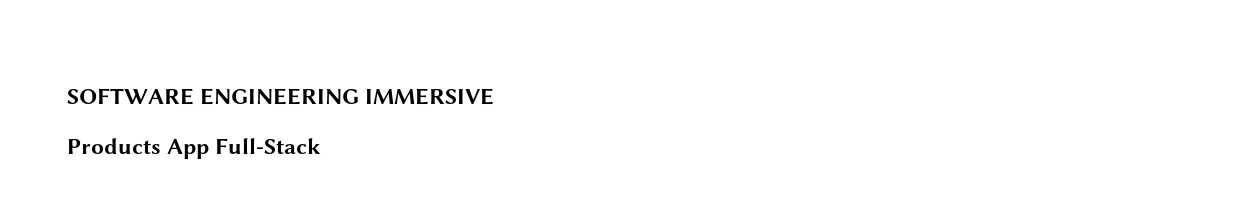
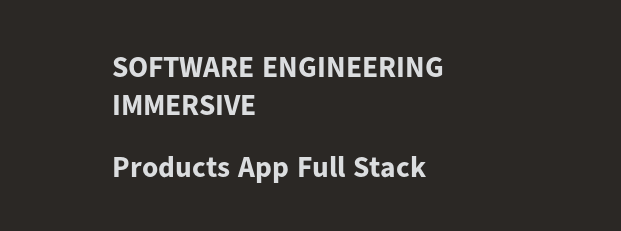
- Products App Full-Stack
+ Products App Full Stack

